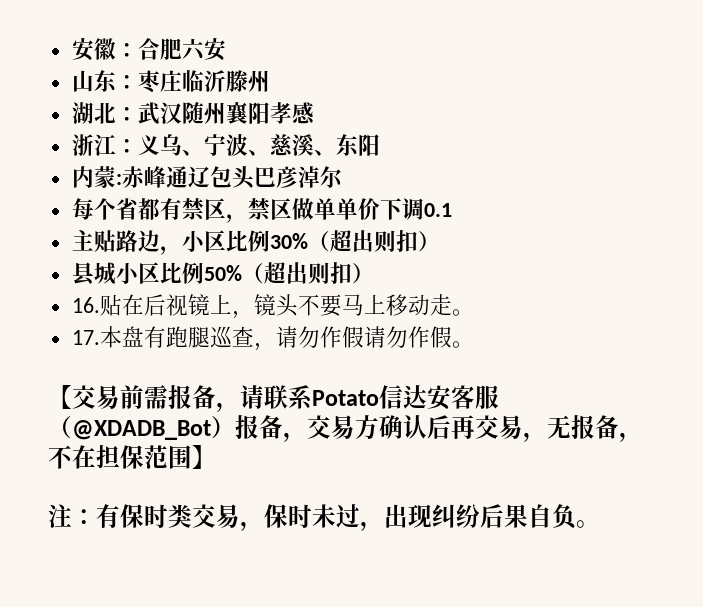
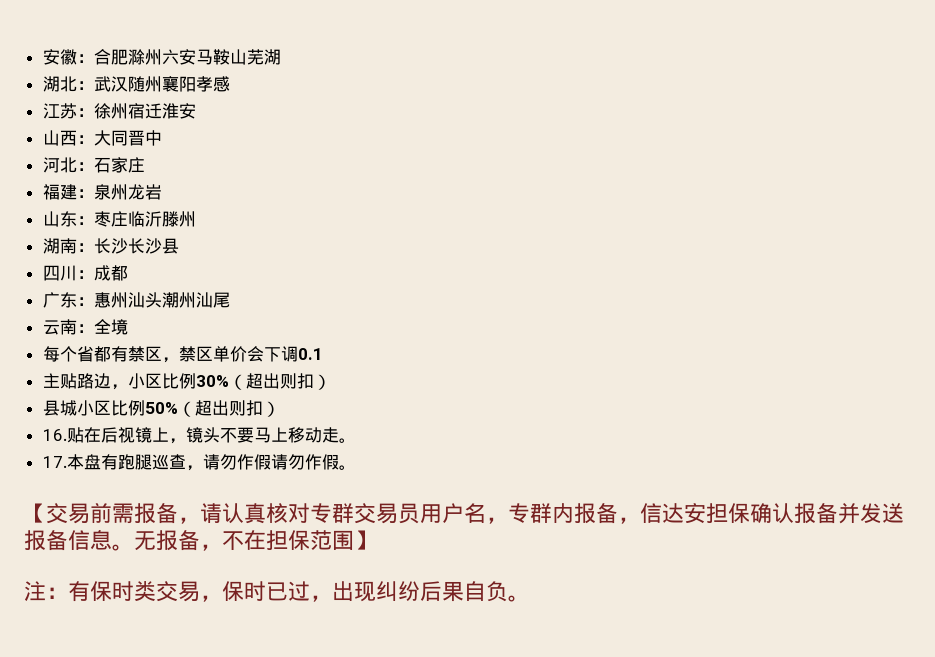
- 安徽：合肥六安
- 山东：枣庄临沂滕州
+ 安徽：合肥滁州六安马鞍山芜湖
- 浙江：义乌、宁波、慈溪、东阳
- 内蒙:赤峰通辽包头巴彦淖尔
+ 江苏：徐州宿迁淮安
+ 山西：大同晋中
+ 河北：石家庄
+ 福建：泉州龙岩
+ 山东：枣庄临沂滕州
+ 湖南：长沙长沙县
+ 四川：成都
+ 广东：惠州汕头潮州汕尾
+ 云南：全境
- 每个省都有禁区，禁区做单单价下调0.1
+ 每个省都有禁区，禁区单价会下调0.1
- 【交易前需报备，请联系Potato信达安客服（@XDADB_Bot）报备，交易方确认后再交易，无报备，不在担保范围】
+ 【交易前需报备，请认真核对专群交易员用户名，专群内报备，信达安担保确认报备并发送报备信息。无报备，不在担保范围】
- 注：有保时类交易，保时未过，出现纠纷后果自负。
+ 注：有保时类交易，保时已过，出现纠纷后果自负。

